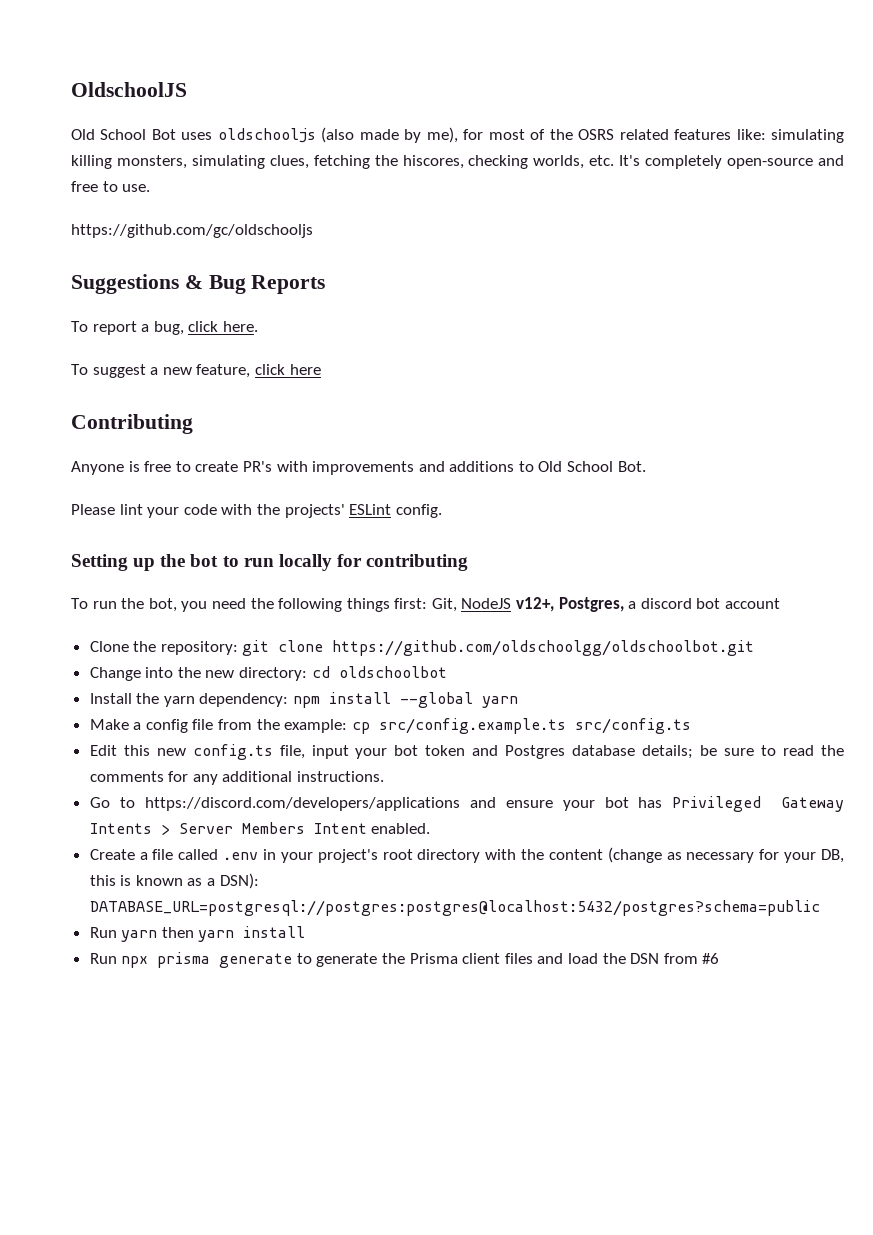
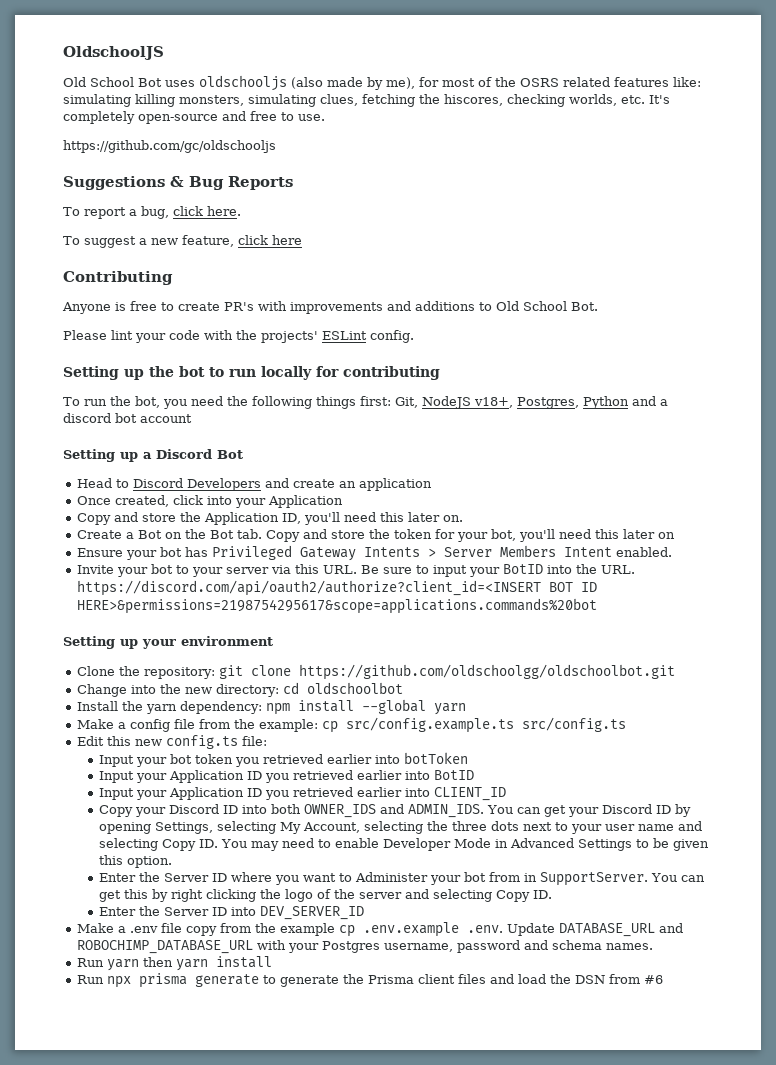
- To run the bot, you need the following things first: Git, NodeJS v12+, Postgres, a discord bot account
+ To run the bot, you need the following things first: Git, NodeJS v18+, Postgres, Python and a discord bot account
+ Setting up a Discord Bot
+ Head to Discord Developers and create an application
+ Once created, click into your Application
+ Copy and store the Application ID, you'll need this later on.
+ Create a Bot on the Bot tab. Copy and store the token for your bot, you'll need this later on
+ Ensure your bot has Privileged Gateway Intents > Server Members Intent enabled.
+ Invite your bot to your server via this URL. Be sure to input your BotID into the URL. https://discord.com/api/oauth2/authorize?client_id=<INSERT BOT ID HERE>&permissions=2198754295617&scope=applications.commands%20bot
+ Setting up your environment
- Edit this new config.ts file, input your bot token and Postgres database details; be sure to read the comments for any additional instructions.
- Go to https://discord.com/developers/applications and ensure your bot has Privileged Gateway Intents > Server Members Intent enabled.
- Create a file called .env in your project's root directory with the content (change as necessary for your DB, this is known as a DSN): DATABASE_URL=postgresql://postgres:postgres@localhost:5432/postgres?schema=public
+ Edit this new config.ts file:
+ Input your bot token you retrieved earlier into botToken
+ Input your Application ID you retrieved earlier into BotID
+ Input your Application ID you retrieved earlier into CLIENT_ID
+ Copy your Discord ID into both OWNER_IDS and ADMIN_IDS. You can get your Discord ID by opening Settings, selecting My Account, selecting the three dots next to your user name and selecting Copy ID. You may need to enable Developer Mode in Advanced Settings to be given this option.
+ Enter the Server ID where you want to Administer your bot from in SupportServer. You can get this by right clicking the logo of the server and selecting Copy ID.
+ Enter the Server ID into DEV_SERVER_ID
+ Make a .env file copy from the example cp .env.example .env. Update DATABASE_URL and ROBOCHIMP_DATABASE_URL with your Postgres username, password and schema names.

